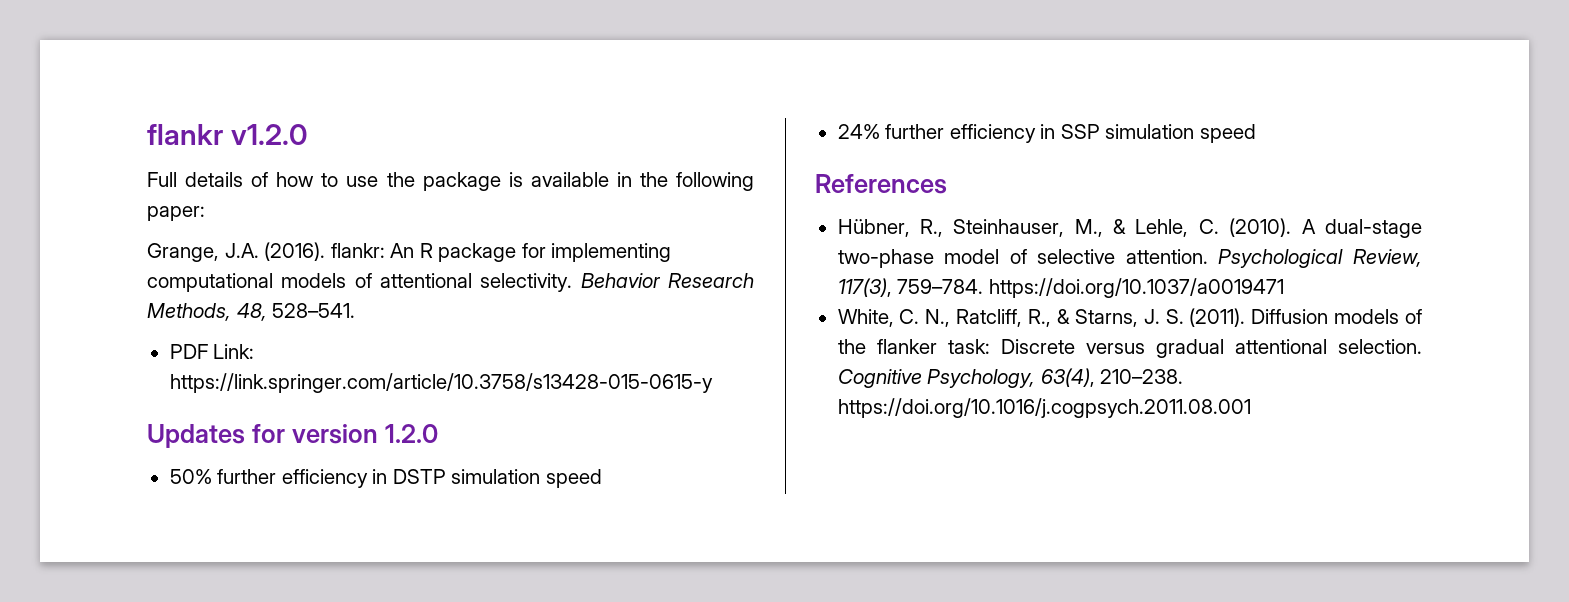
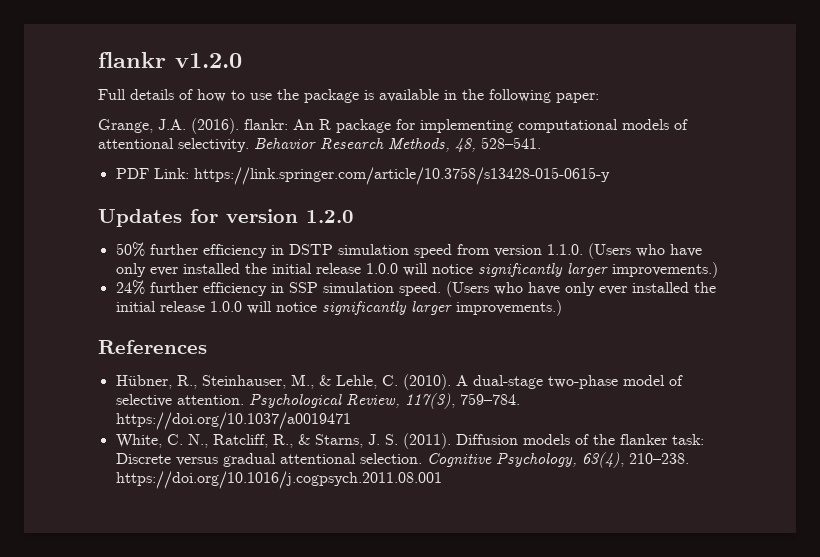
- 50% further efficiency in DSTP simulation speed
+ 50% further efficiency in DSTP simulation speed from version 1.1.0. (Users who have only ever installed the initial release 1.0.0 will notice significantly larger improvements.)
- 24% further efficiency in SSP simulation speed
+ 24% further efficiency in SSP simulation speed. (Users who have only ever installed the initial release 1.0.0 will notice significantly larger improvements.)

